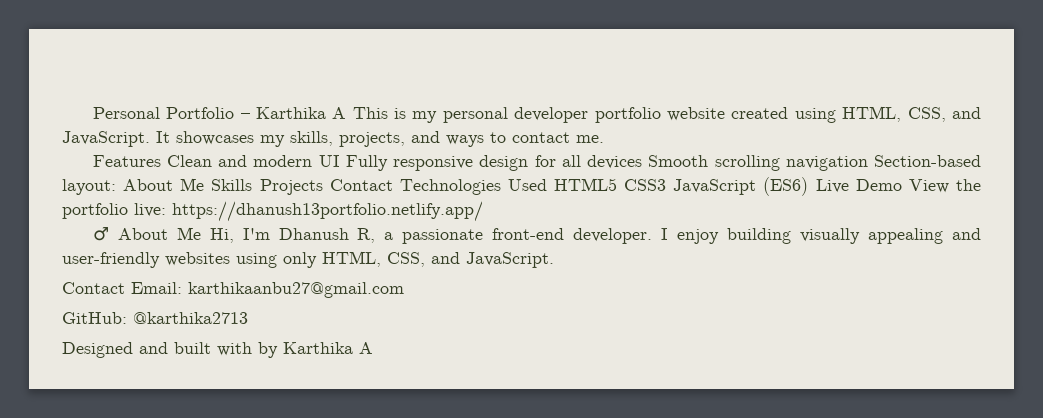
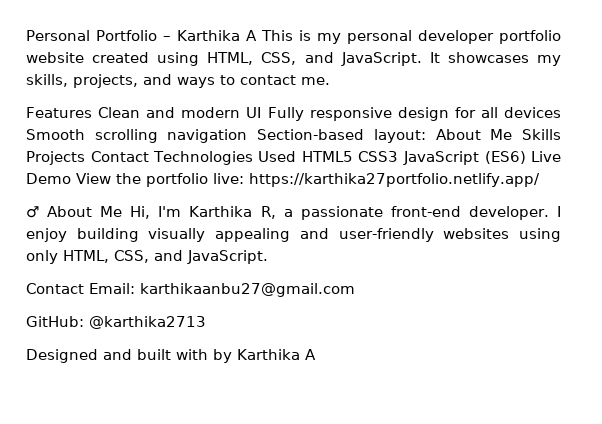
- Features Clean and modern UI Fully responsive design for all devices Smooth scrolling navigation Section-based layout: About Me Skills Projects Contact Technologies Used HTML5 CSS3 JavaScript (ES6) Live Demo View the portfolio live: https://dhanush13portfolio.netlify.app/
+ Features Clean and modern UI Fully responsive design for all devices Smooth scrolling navigation Section-based layout: About Me Skills Projects Contact Technologies Used HTML5 CSS3 JavaScript (ES6) Live Demo View the portfolio live: https://karthika27portfolio.netlify.app/
- ♂ About Me Hi, I'm Dhanush R, a passionate front-end developer.
+ ♂ About Me Hi, I'm Karthika R, a passionate front-end developer.

